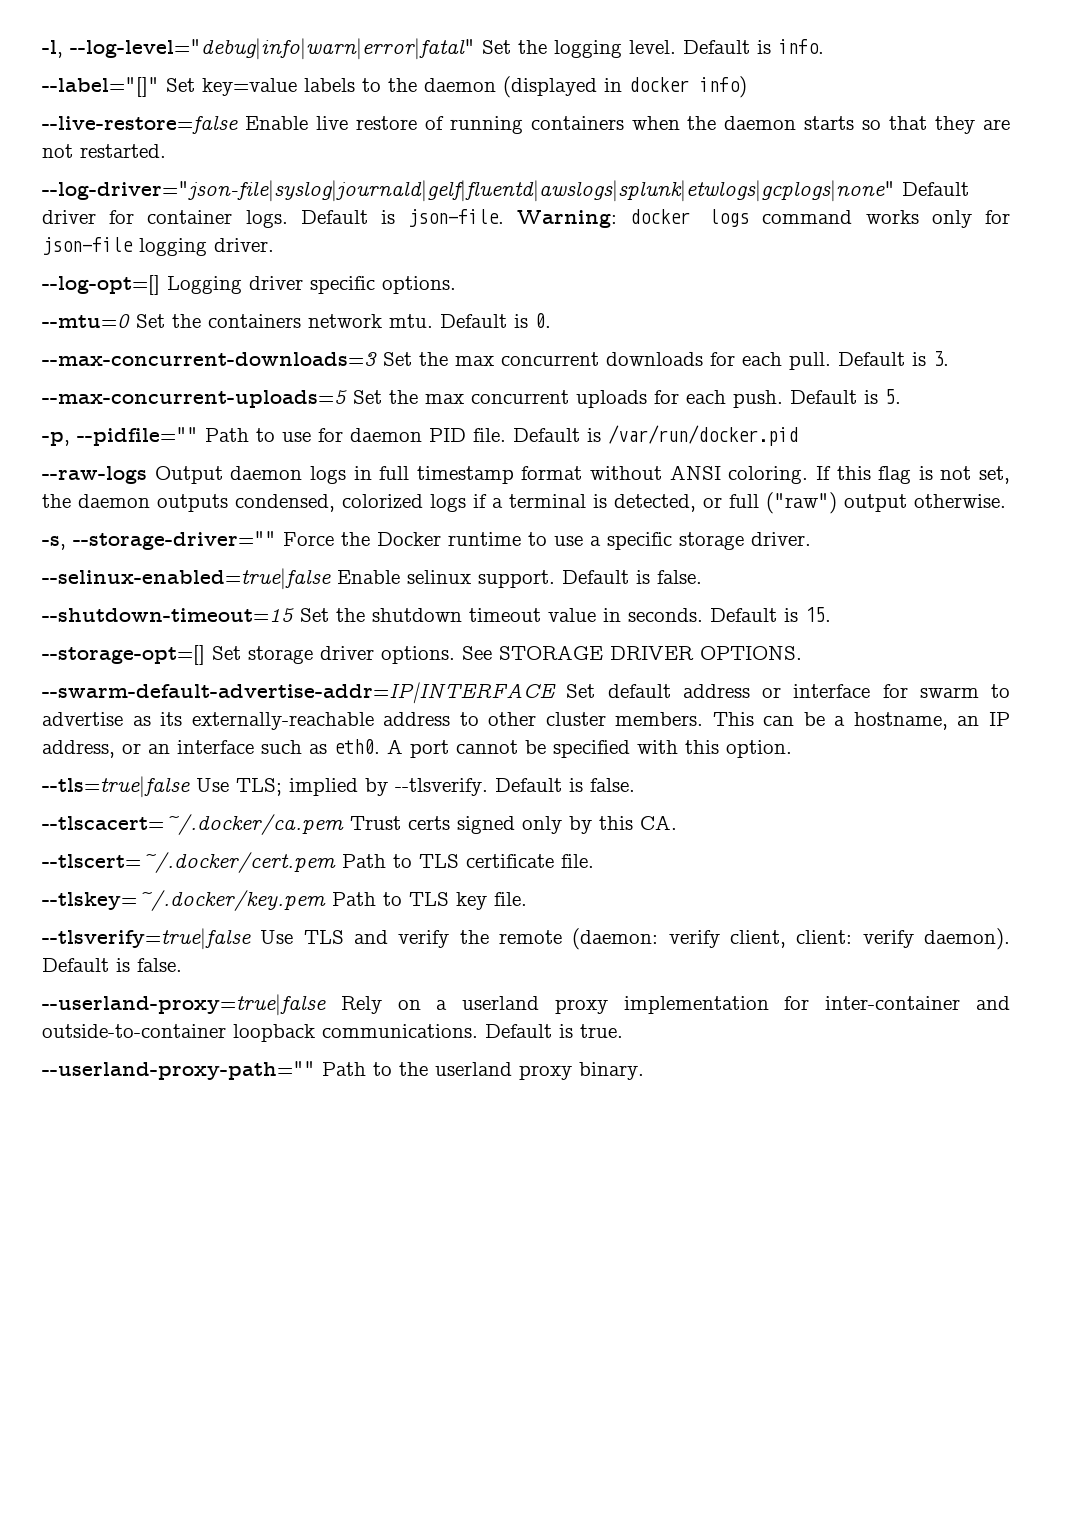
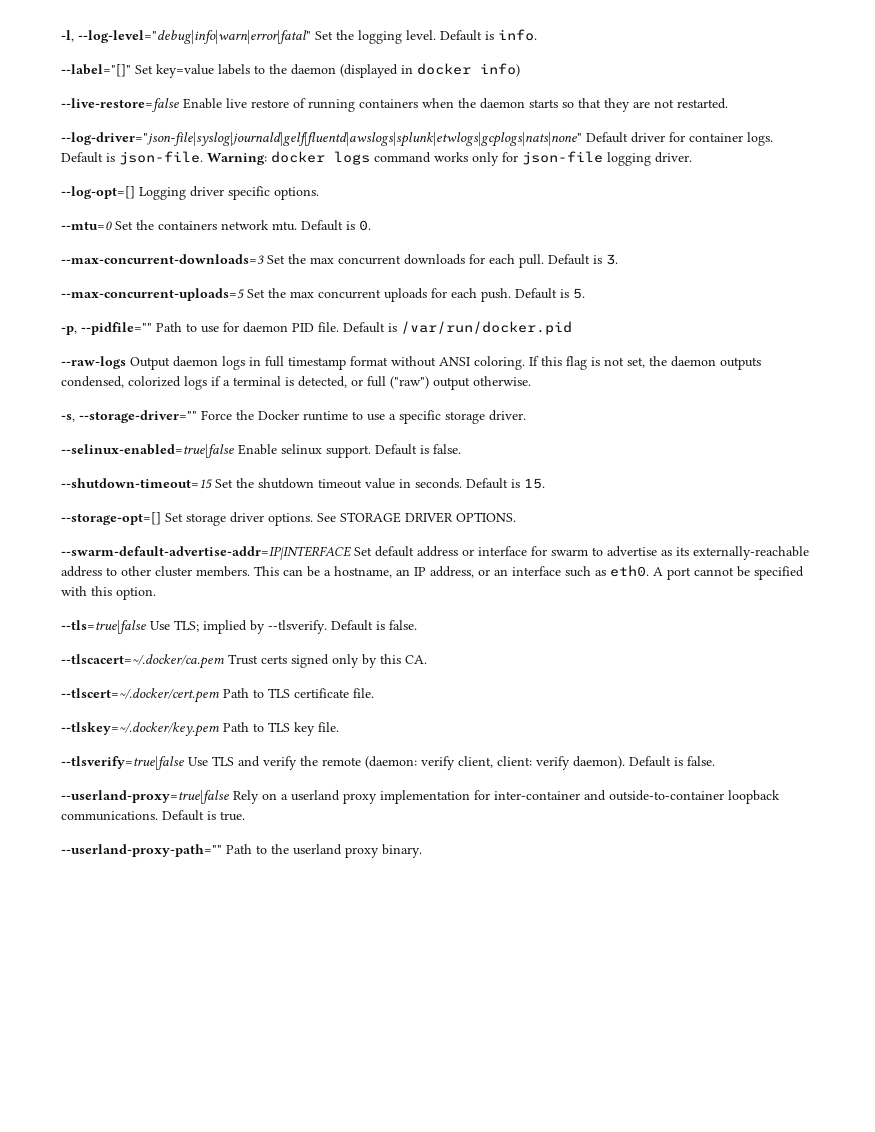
- --log-driver="json-file|syslog|journald|gelf|fluentd|awslogs|splunk|etwlogs|gcplogs|none" Default driver for container logs.
+ --log-driver="json-file|syslog|journald|gelf|fluentd|awslogs|splunk|etwlogs|gcplogs|nats|none" Default driver for container logs.

